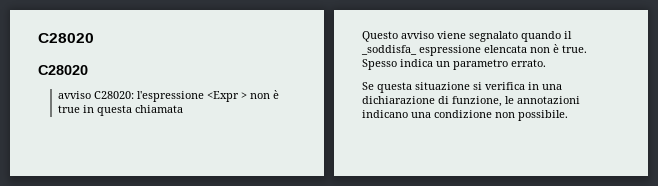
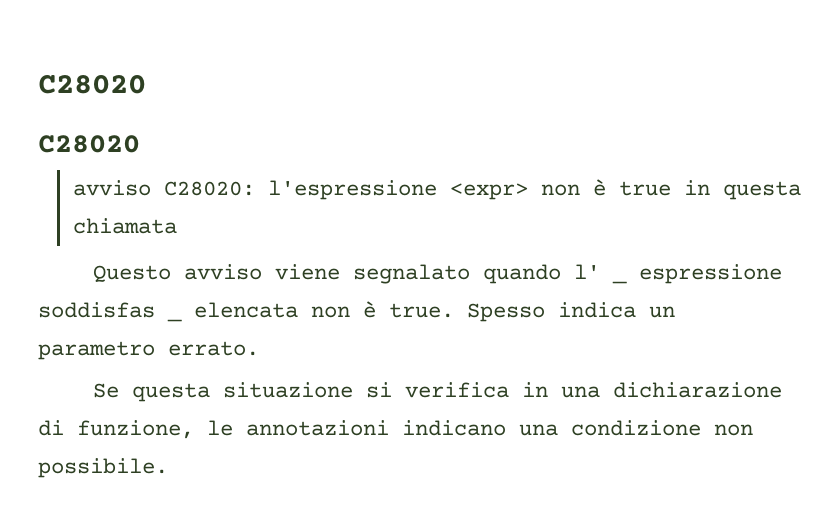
- avviso C28020: l'espressione <Expr > non è true in questa chiamata
+ avviso C28020: l'espressione <expr> non è true in questa chiamata
- Questo avviso viene segnalato quando il _soddisfa_ espressione elencata non è true.
+ Questo avviso viene segnalato quando l' _ espressione soddisfas _ elencata non è true.

